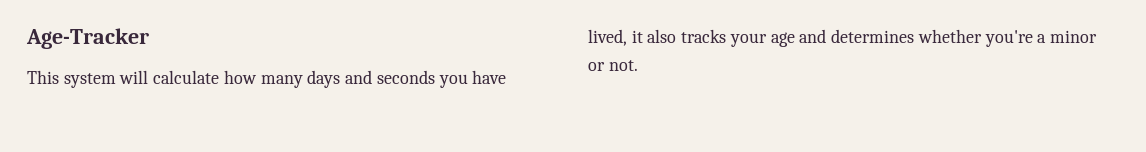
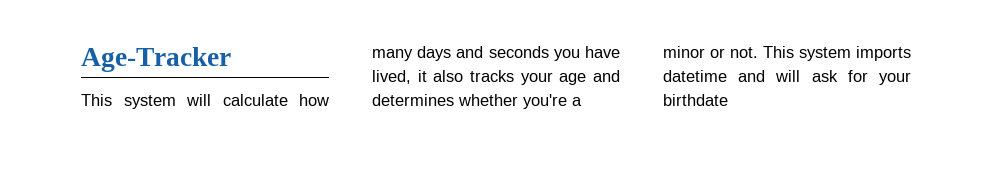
+ This system imports datetime and will ask for your birthdate

